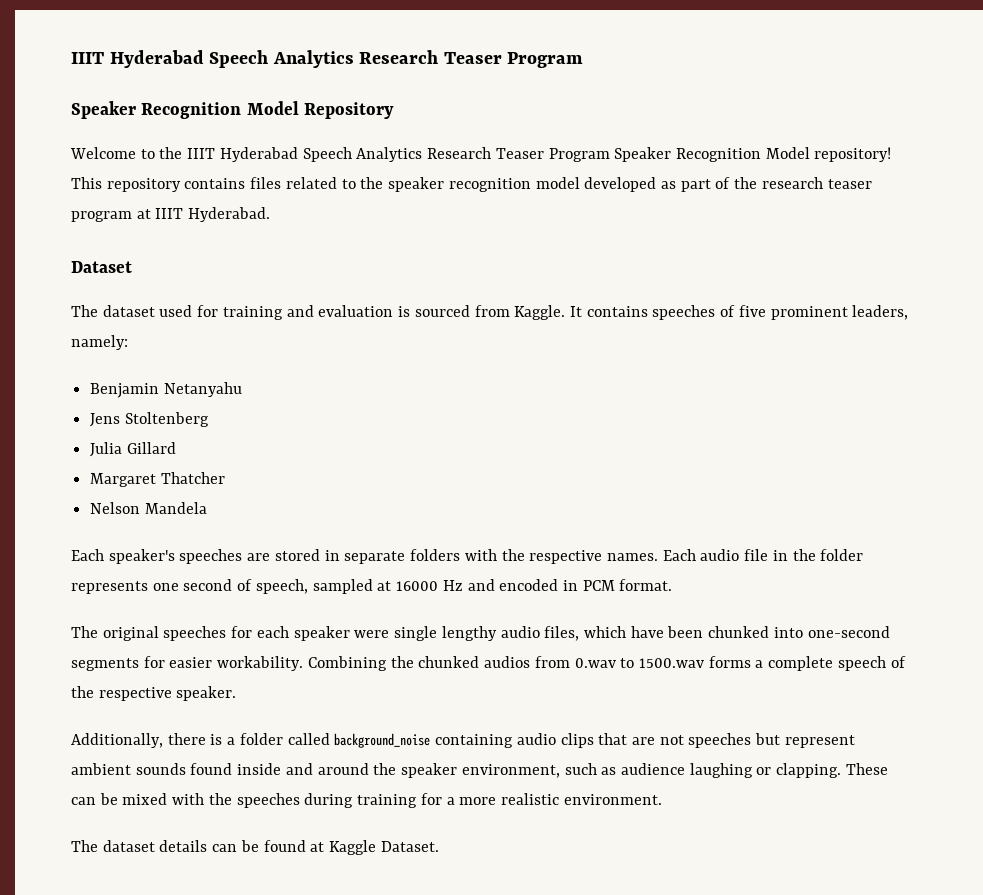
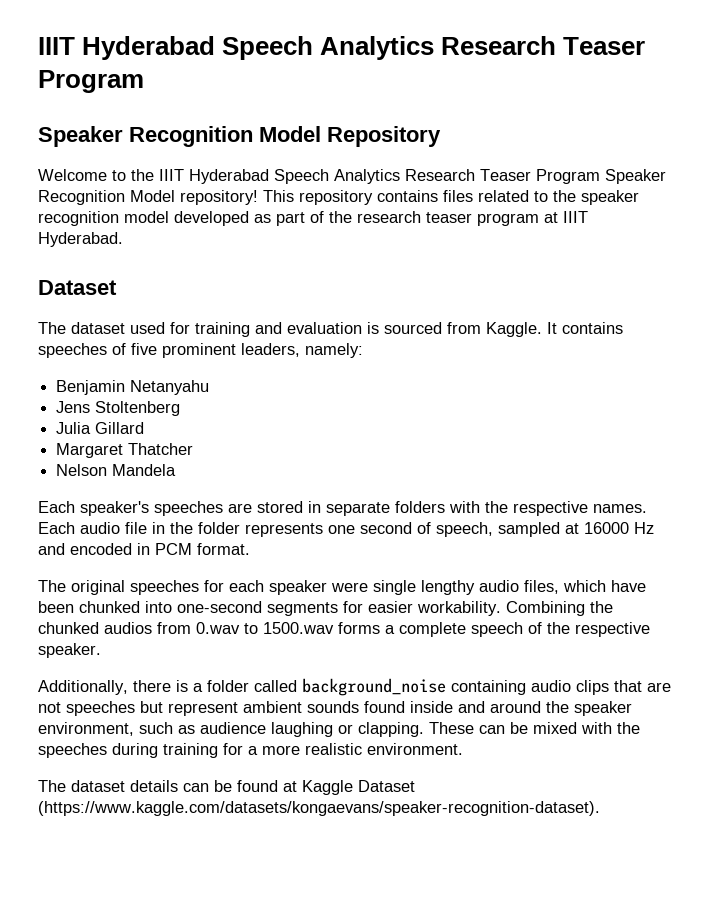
- The dataset details can be found at Kaggle Dataset.
+ The dataset details can be found at Kaggle Dataset (https://www.kaggle.com/datasets/kongaevans/speaker-recognition-dataset).

